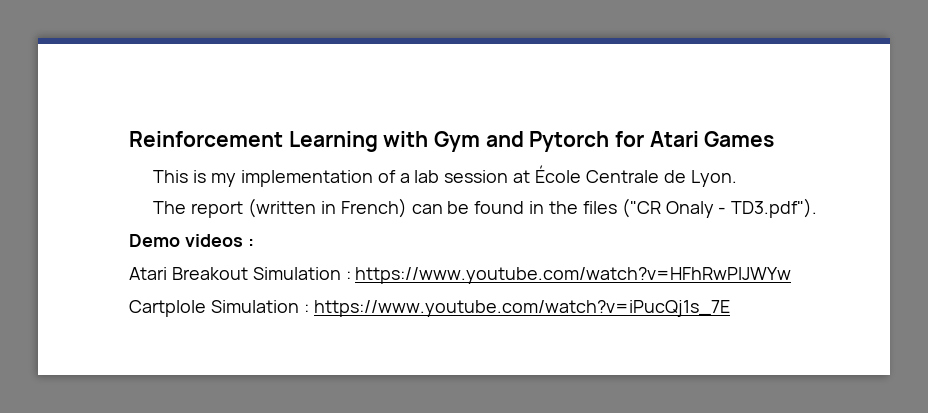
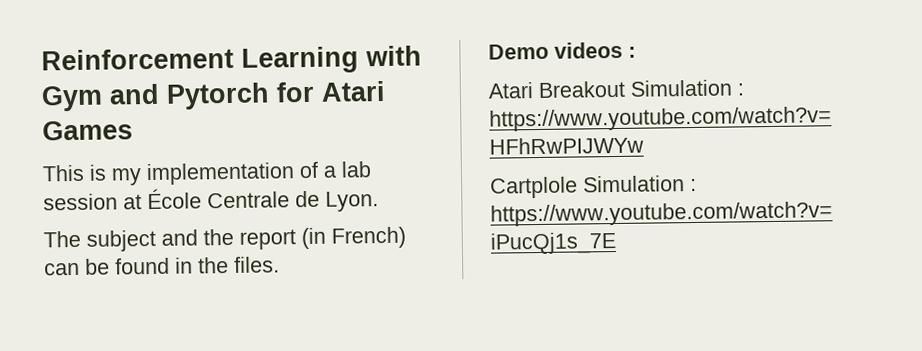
- The report (written in French) can be found in the files ("CR Onaly - TD3.pdf").
+ The subject and the report (in French) can be found in the files.

